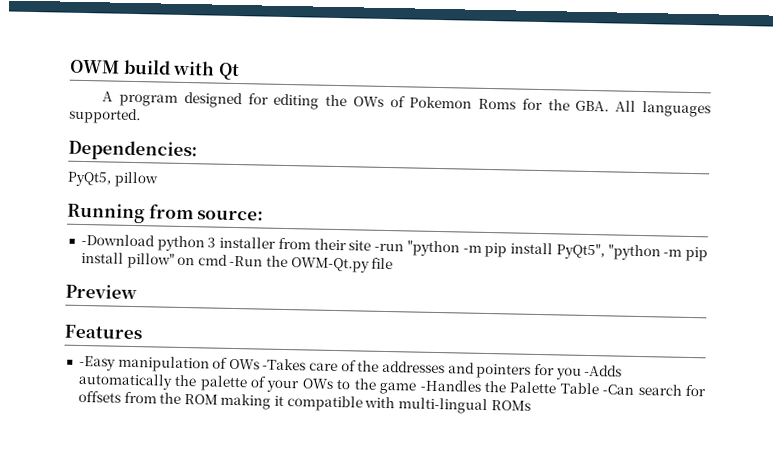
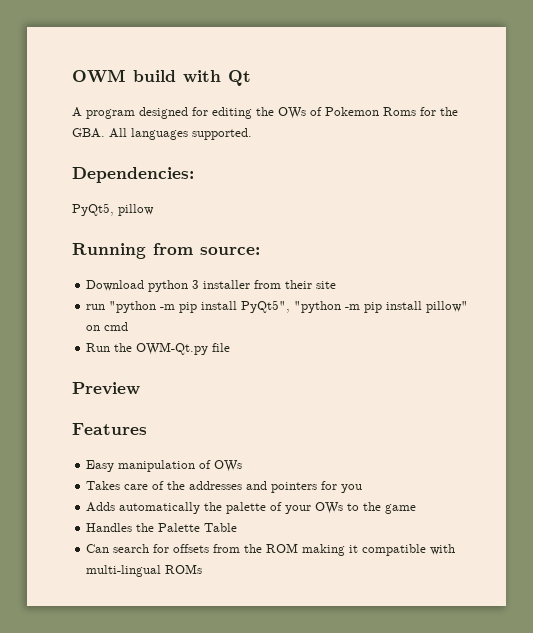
- -Download python 3 installer from their site -run "python -m pip install PyQt5", "python -m pip install pillow" on cmd -Run the OWM-Qt.py file
+ Download python 3 installer from their site
+ run "python -m pip install PyQt5", "python -m pip install pillow" on cmd
+ Run the OWM-Qt.py file
- -Easy manipulation of OWs -Takes care of the addresses and pointers for you -Adds automatically the palette of your OWs to the game -Handles the Palette Table -Can search for offsets from the ROM making it compatible with multi-lingual ROMs
+ Easy manipulation of OWs
+ Takes care of the addresses and pointers for you
+ Adds automatically the palette of your OWs to the game
+ Handles the Palette Table
+ Can search for offsets from the ROM making it compatible with multi-lingual ROMs

